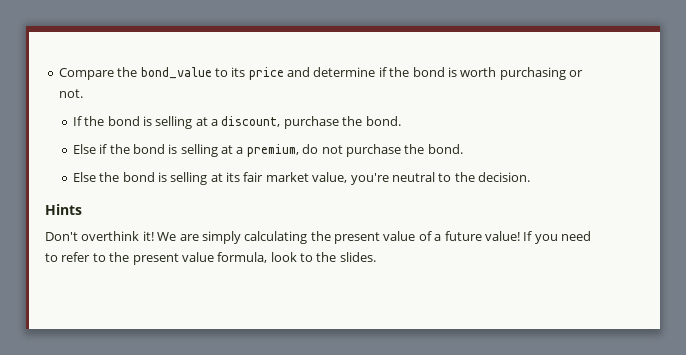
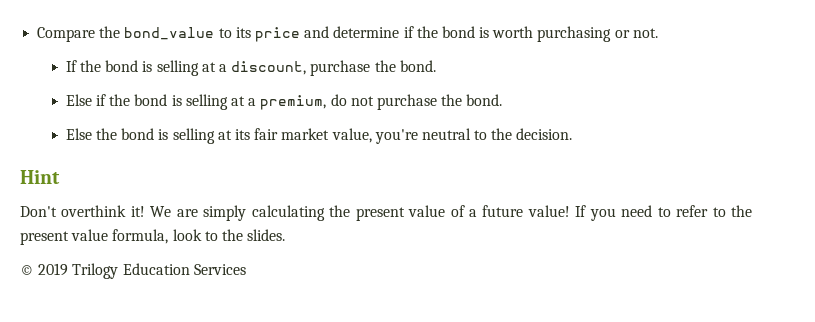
- Hints
+ Hint
+ © 2019 Trilogy Education Services

